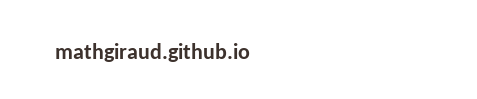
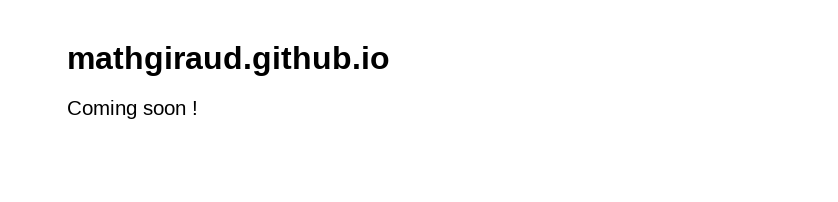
+ Coming soon !

